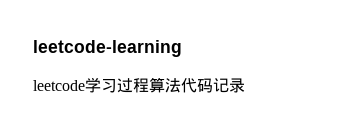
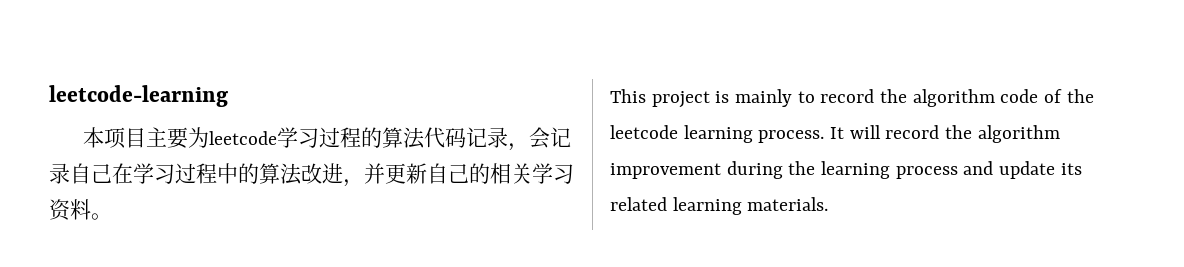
- leetcode学习过程算法代码记录
+ 本项目主要为leetcode学习过程的算法代码记录，会记录自己在学习过程中的算法改进，并更新自己的相关学习资料。
+ This project is mainly to record the algorithm code of the leetcode learning process. It will record the algorithm improvement during the learning process and update its related learning materials.

